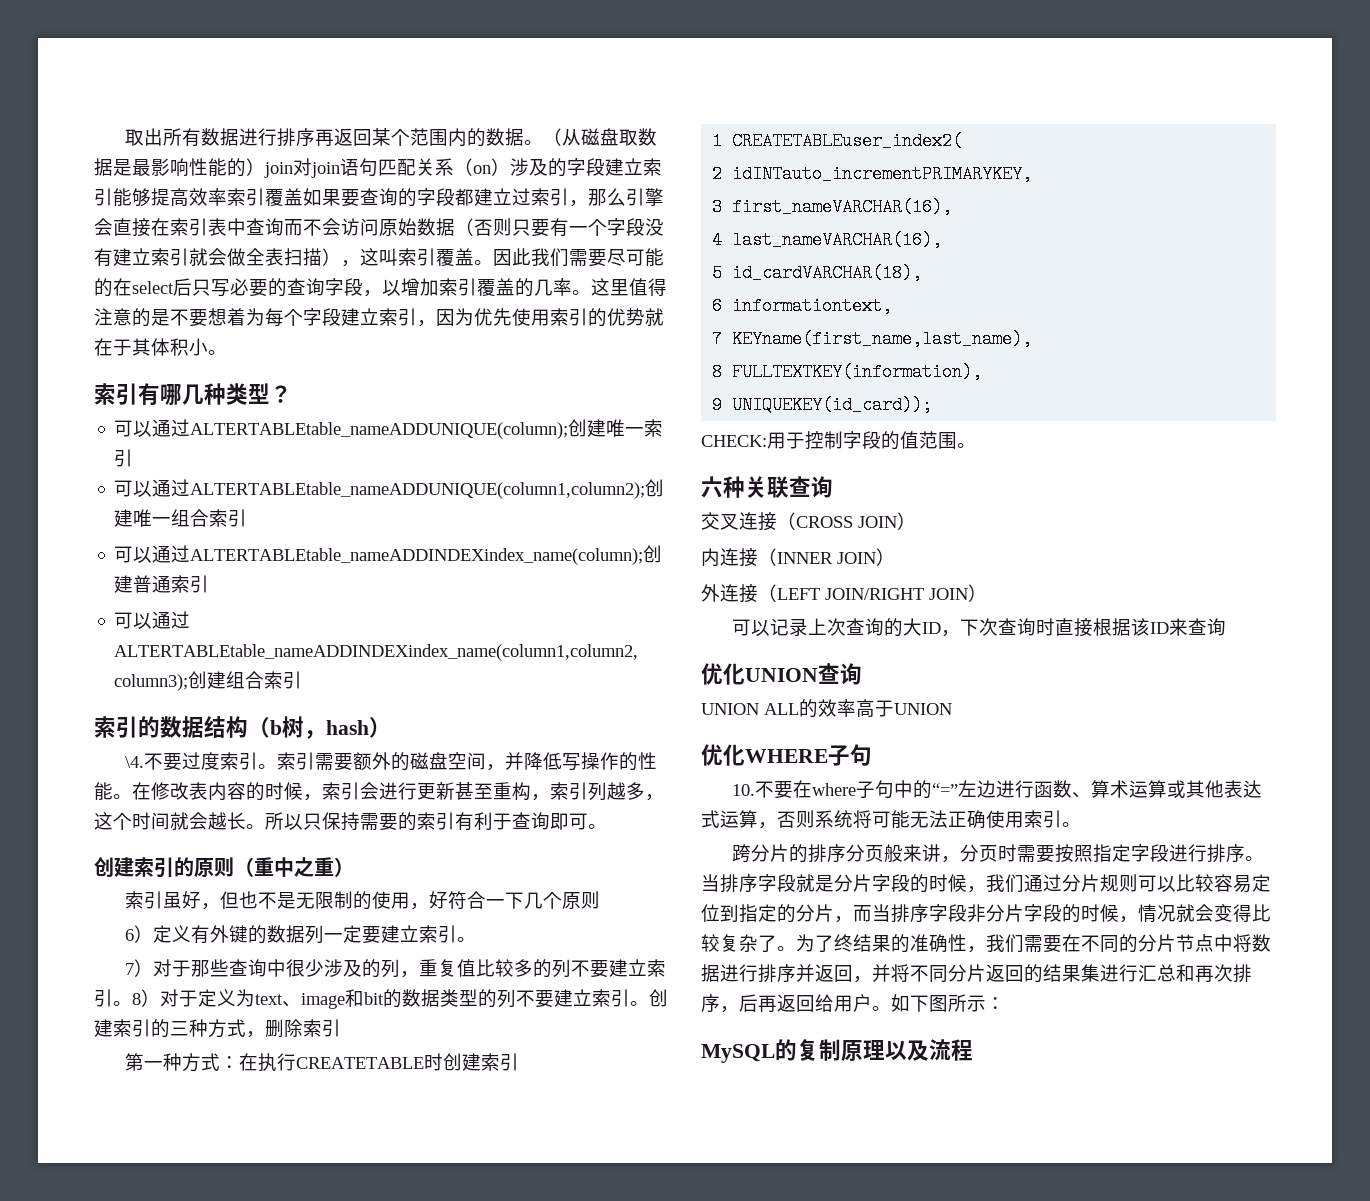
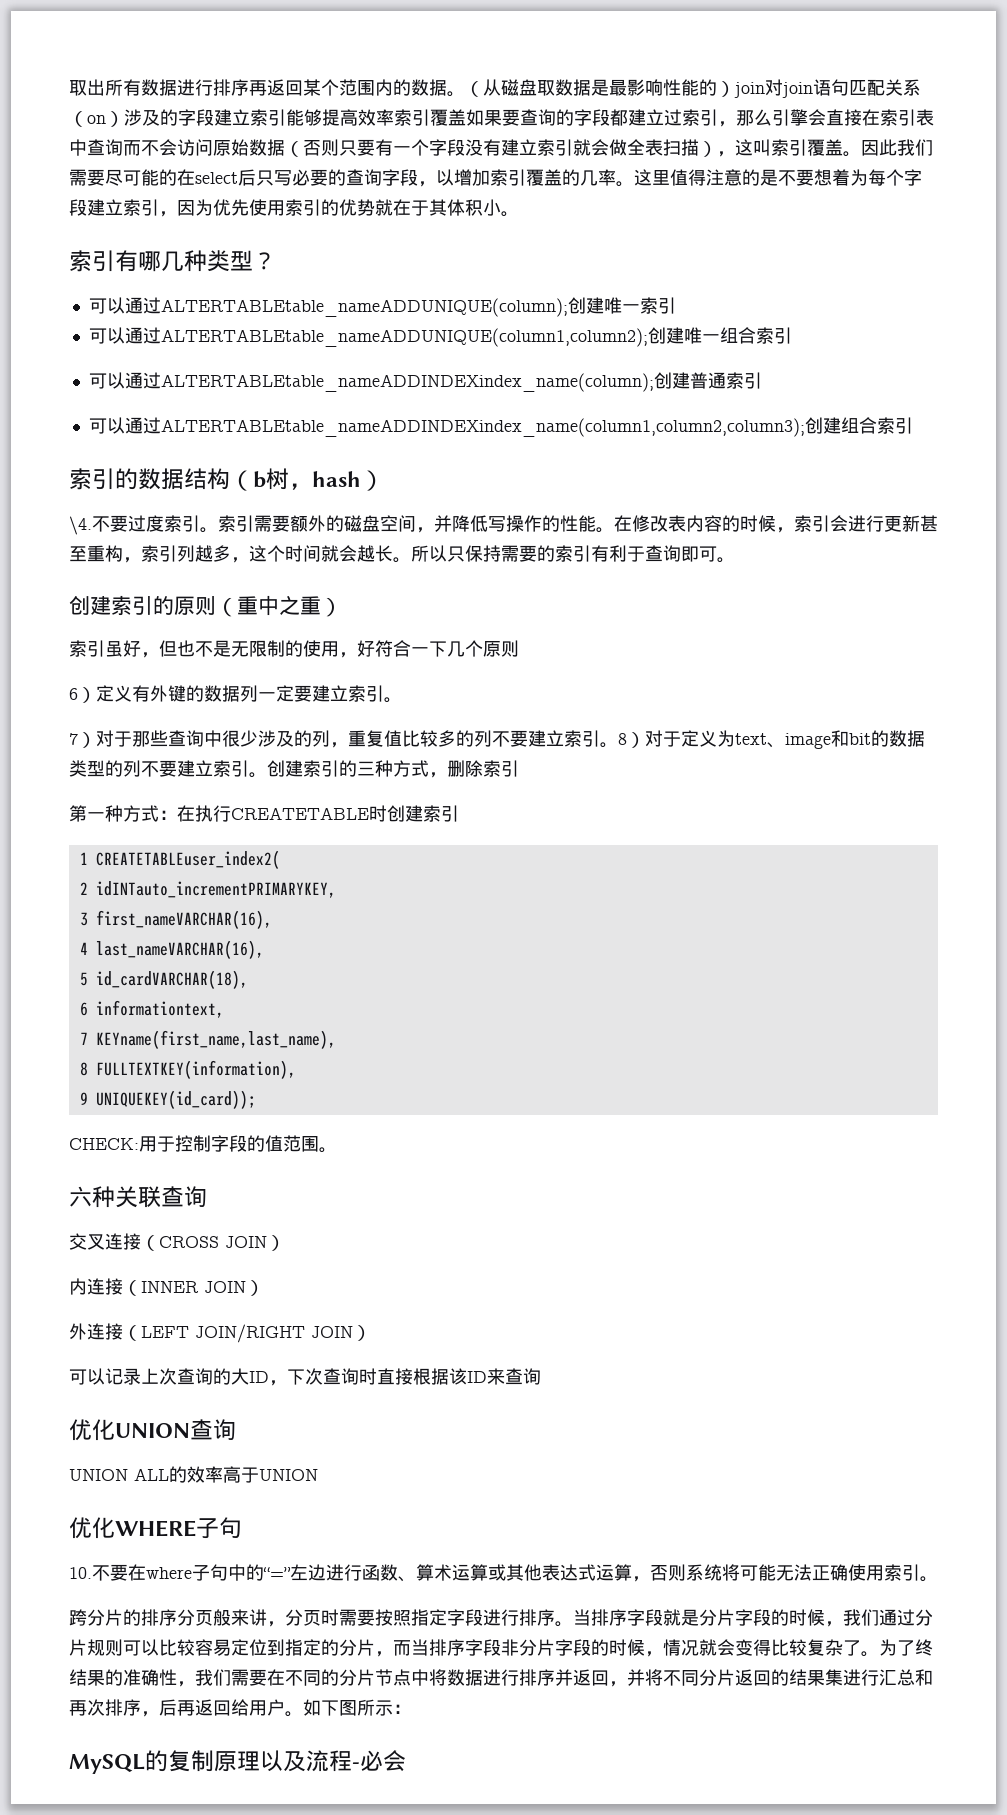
- MySQL的复制原理以及流程
+ MySQL的复制原理以及流程-必会

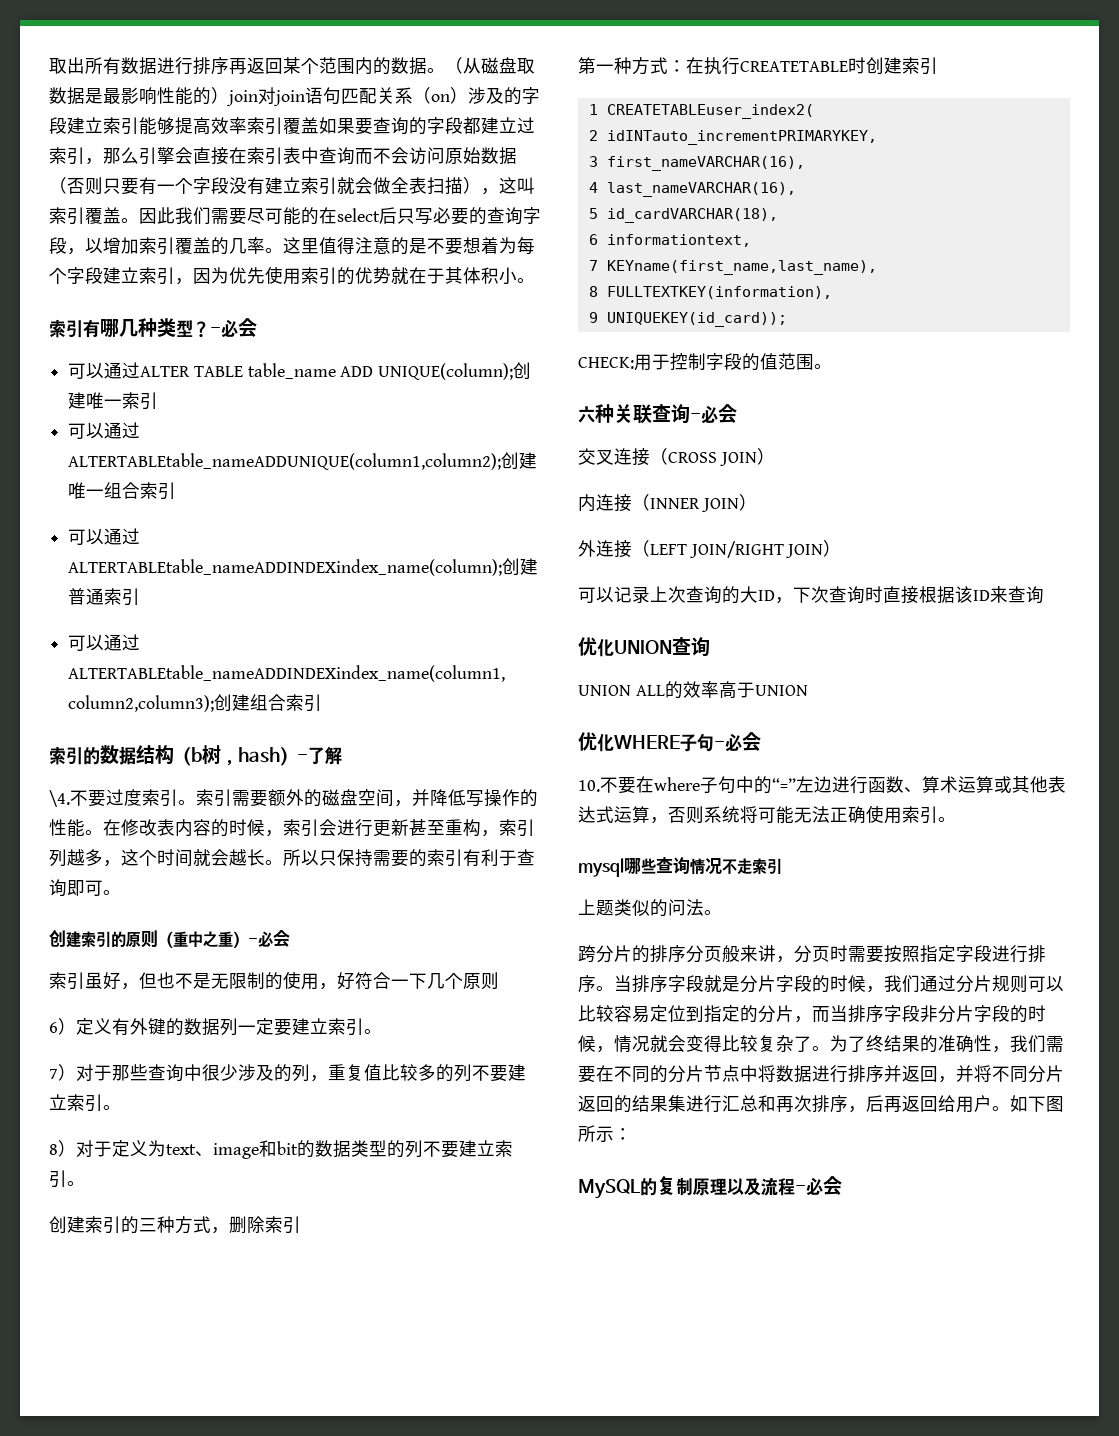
- 索引有哪几种类型？
- 可以通过ALTERTABLEtable_nameADDUNIQUE(column);创建唯一索引
+ 索引有哪几种类型？-必会
+ 可以通过ALTER TABLE table_name ADD UNIQUE(column);创建唯一索引
- 索引的数据结构（b树，hash）
+ 索引的数据结构（b树，hash）-了解
- 创建索引的原则（重中之重）
+ 创建索引的原则（重中之重）-必会
- 7）对于那些查询中很少涉及的列，重复值比较多的列不要建立索引。8）对于定义为text、image和bit的数据类型的列不要建立索引。创建索引的三种方式，删除索引
+ 7）对于那些查询中很少涉及的列，重复值比较多的列不要建立索引。
+ 8）对于定义为text、image和bit的数据类型的列不要建立索引。
+ 创建索引的三种方式，删除索引
- 六种关联查询
+ 六种关联查询-必会
- 优化WHERE子句
+ 优化WHERE子句-必会
+ mysql哪些查询情况不走索引
+ 上题类似的问法。

